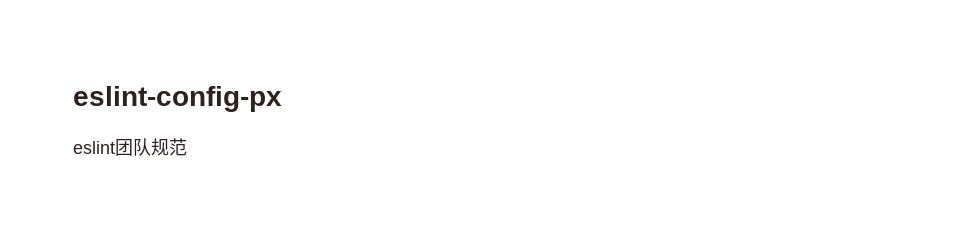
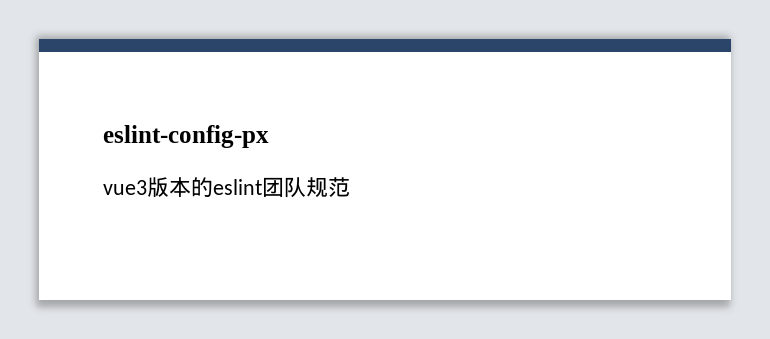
- eslint团队规范
+ vue3版本的eslint团队规范

